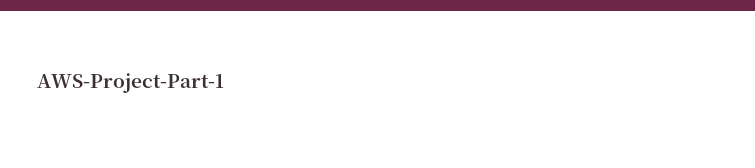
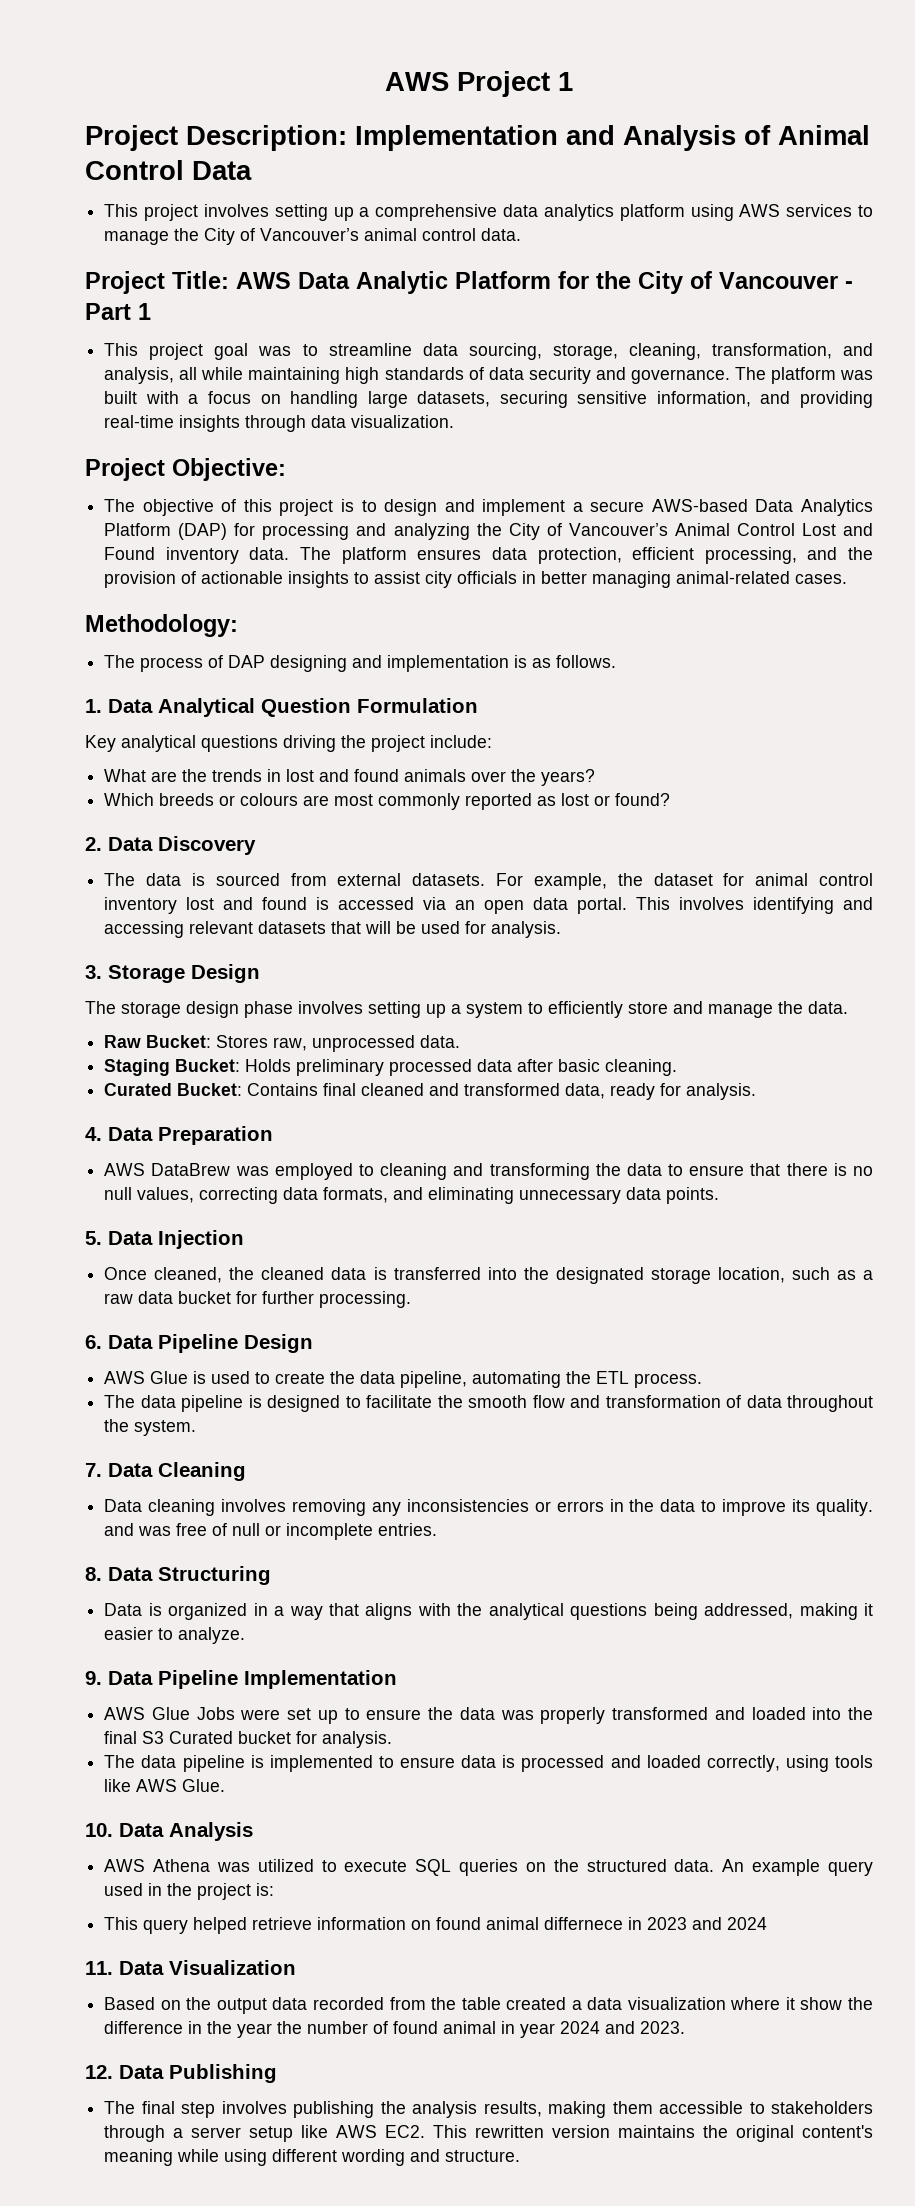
- AWS-Project-Part-1
+ AWS Project 1
+ Project Description: Implementation and Analysis of Animal Control Data
+ This project involves setting up a comprehensive data analytics platform using AWS services to manage the City of Vancouver’s animal control data.
+ Project Title: AWS Data Analytic Platform for the City of Vancouver - Part 1
+ This project goal was to streamline data sourcing, storage, cleaning, transformation, and analysis, all while maintaining high standards of data security and governance. The platform was built with a focus on handling large datasets, securing sensitive information, and providing real-time insights through data visualization.
+ Project Objective:
+ The objective of this project is to design and implement a secure AWS-based Data Analytics Platform (DAP) for processing and analyzing the City of Vancouver’s Animal Control Lost and Found inventory data. The platform ensures data protection, efficient processing, and the provision of actionable insights to assist city officials in better managing animal-related cases.
+ Methodology:
+ The process of DAP designing and implementation is as follows.
+ 1. Data Analytical Question Formulation
+ Key analytical questions driving the project include:
+ What are the trends in lost and found animals over the years?
+ Which breeds or colours are most commonly reported as lost or found?
+ 2. Data Discovery
+ The data is sourced from external datasets. For example, the dataset for animal control inventory lost and found is accessed via an open data portal. This involves identifying and accessing relevant datasets that will be used for analysis.
+ 3. Storage Design
+ The storage design phase involves setting up a system to efficiently store and manage the data.
+ Raw Bucket: Stores raw, unprocessed data.
+ Staging Bucket: Holds preliminary processed data after basic cleaning.
+ Curated Bucket: Contains final cleaned and transformed data, ready for analysis.
+ 4. Data Preparation
+ AWS DataBrew was employed to cleaning and transforming the data to ensure that there is no null values, correcting data formats, and eliminating unnecessary data points.
+ 5. Data Injection
+ Once cleaned, the cleaned data is transferred into the designated storage location, such as a raw data bucket for further processing.
+ 6. Data Pipeline Design
+ AWS Glue is used to create the data pipeline, automating the ETL process.
+ The data pipeline is designed to facilitate the smooth flow and transformation of data throughout the system.
+ 7. Data Cleaning
+ Data cleaning involves removing any inconsistencies or errors in the data to improve its quality. and was free of null or incomplete entries.
+ 8. Data Structuring
+ Data is organized in a way that aligns with the analytical questions being addressed, making it easier to analyze.
+ 9. Data Pipeline Implementation
+ AWS Glue Jobs were set up to ensure the data was properly transformed and loaded into the final S3 Curated bucket for analysis.
+ The data pipeline is implemented to ensure data is processed and loaded correctly, using tools like AWS Glue.
+ 10. Data Analysis
+ AWS Athena was utilized to execute SQL queries on the structured data. An example query used in the project is:
+ This query helped retrieve information on found animal differnece in 2023 and 2024
+ 11. Data Visualization
+ Based on the output data recorded from the table created a data visualization where it show the difference in the year the number of found animal in year 2024 and 2023.
+ 12. Data Publishing
+ The final step involves publishing the analysis results, making them accessible to stakeholders through a server setup like AWS EC2. This rewritten version maintains the original content's meaning while using different wording and structure.

